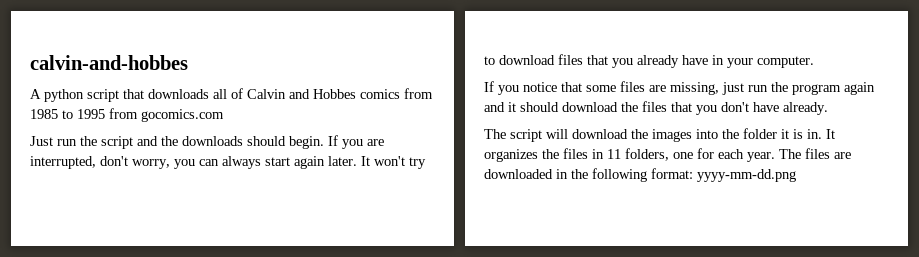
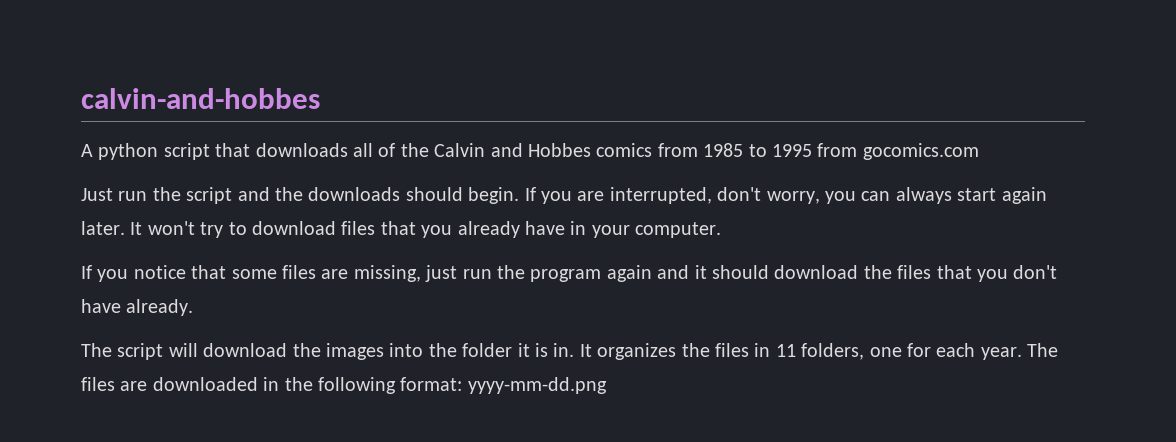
- A python script that downloads all of Calvin and Hobbes comics from 1985 to 1995 from gocomics.com
+ A python script that downloads all of the Calvin and Hobbes comics from 1985 to 1995 from gocomics.com

